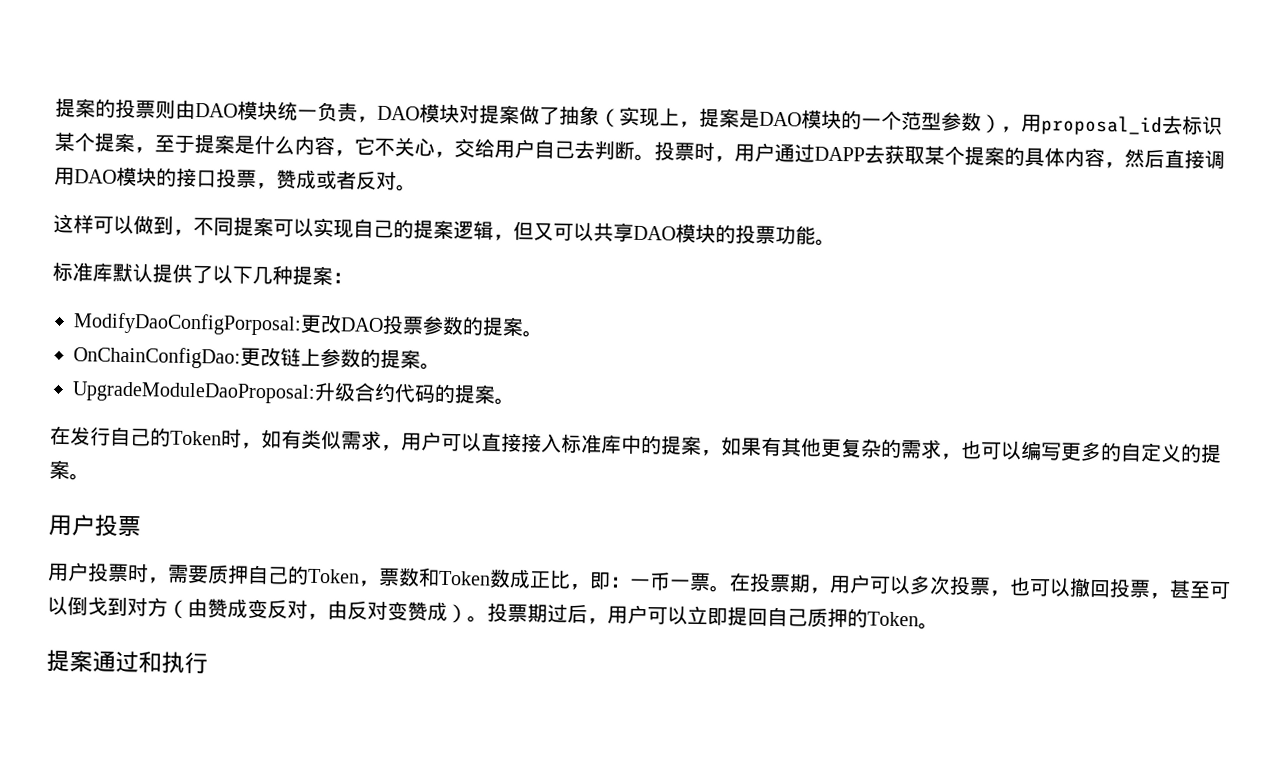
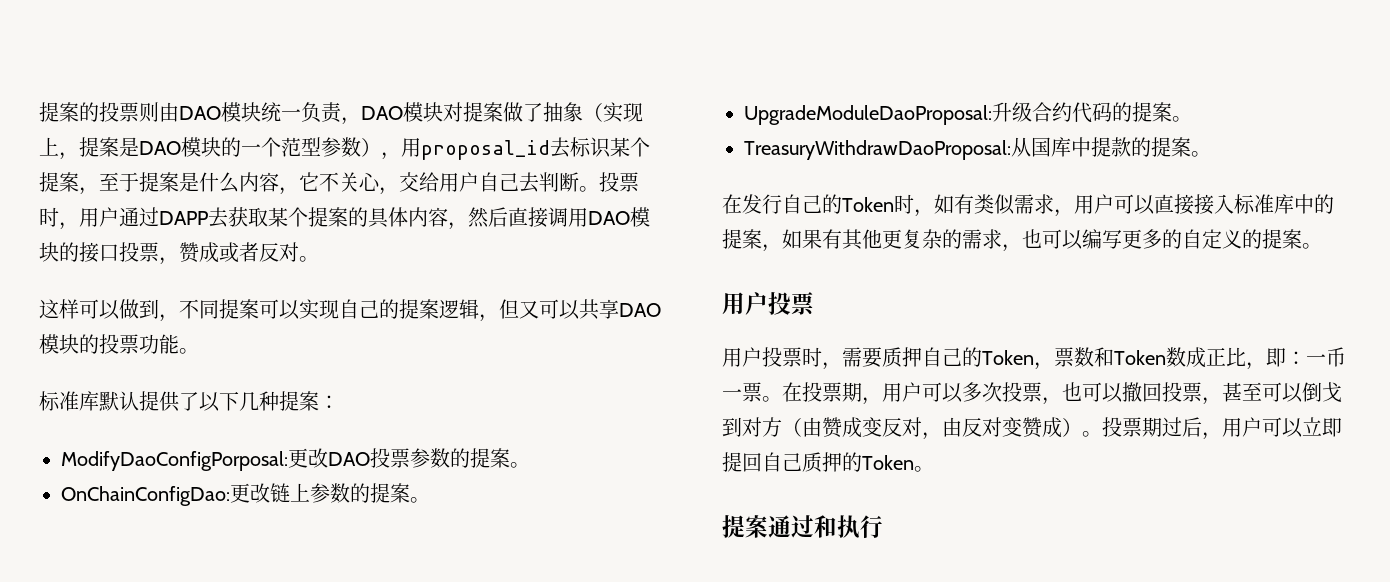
+ TreasuryWithdrawDaoProposal:从国库中提款的提案。

